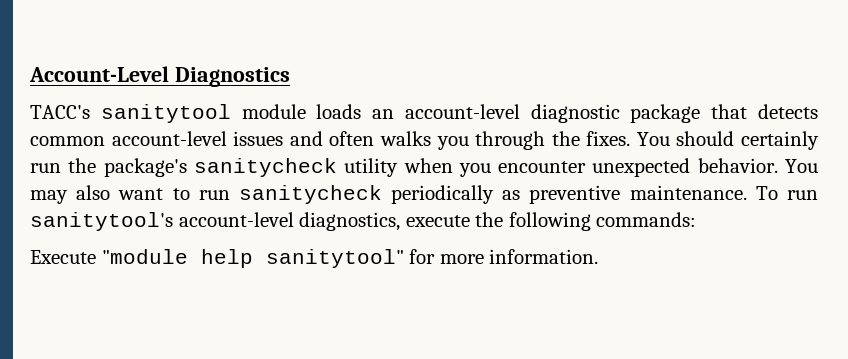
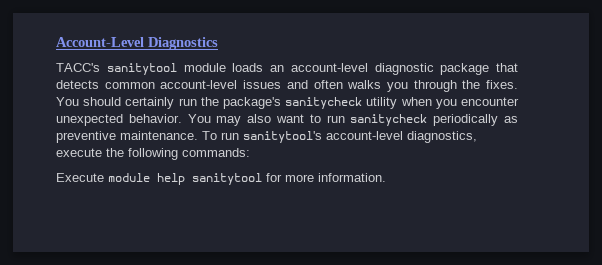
- Execute "module help sanitytool" for more information.
+ Execute module help sanitytool for more information.

